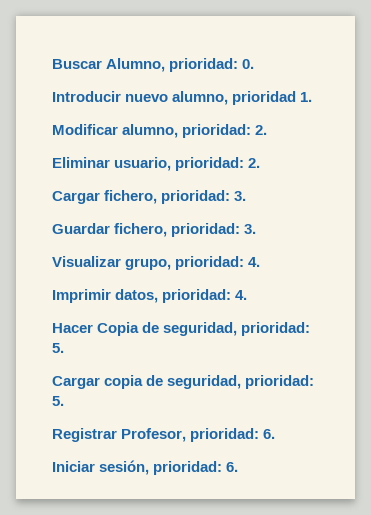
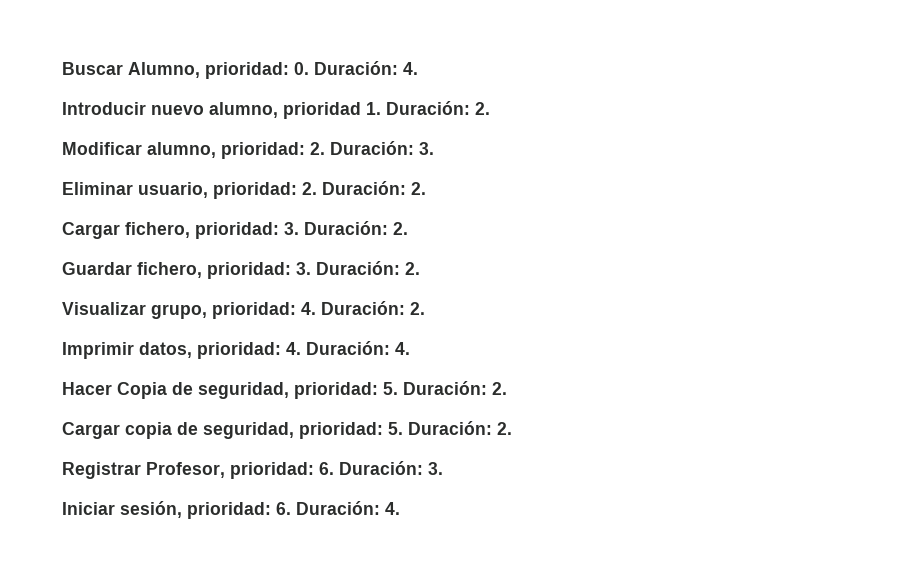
- Buscar Alumno, prioridad: 0.
+ Buscar Alumno, prioridad: 0. Duración: 4.
- Introducir nuevo alumno, prioridad 1.
+ Introducir nuevo alumno, prioridad 1. Duración: 2.
- Modificar alumno, prioridad: 2.
+ Modificar alumno, prioridad: 2. Duración: 3.
- Eliminar usuario, prioridad: 2.
+ Eliminar usuario, prioridad: 2. Duración: 2.
- Cargar fichero, prioridad: 3.
+ Cargar fichero, prioridad: 3. Duración: 2.
- Guardar fichero, prioridad: 3.
+ Guardar fichero, prioridad: 3. Duración: 2.
- Visualizar grupo, prioridad: 4.
+ Visualizar grupo, prioridad: 4. Duración: 2.
- Imprimir datos, prioridad: 4.
+ Imprimir datos, prioridad: 4. Duración: 4.
- Hacer Copia de seguridad, prioridad: 5.
+ Hacer Copia de seguridad, prioridad: 5. Duración: 2.
- Cargar copia de seguridad, prioridad: 5.
+ Cargar copia de seguridad, prioridad: 5. Duración: 2.
- Registrar Profesor, prioridad: 6.
+ Registrar Profesor, prioridad: 6. Duración: 3.
- Iniciar sesión, prioridad: 6.
+ Iniciar sesión, prioridad: 6. Duración: 4.

